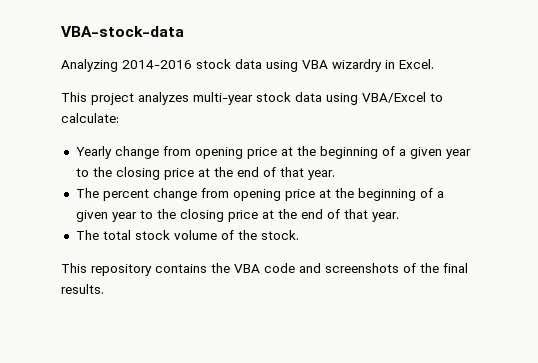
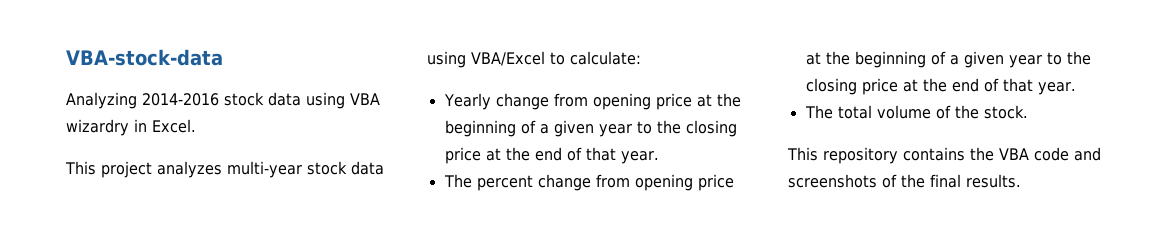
- The total stock volume of the stock.
+ The total volume of the stock.

